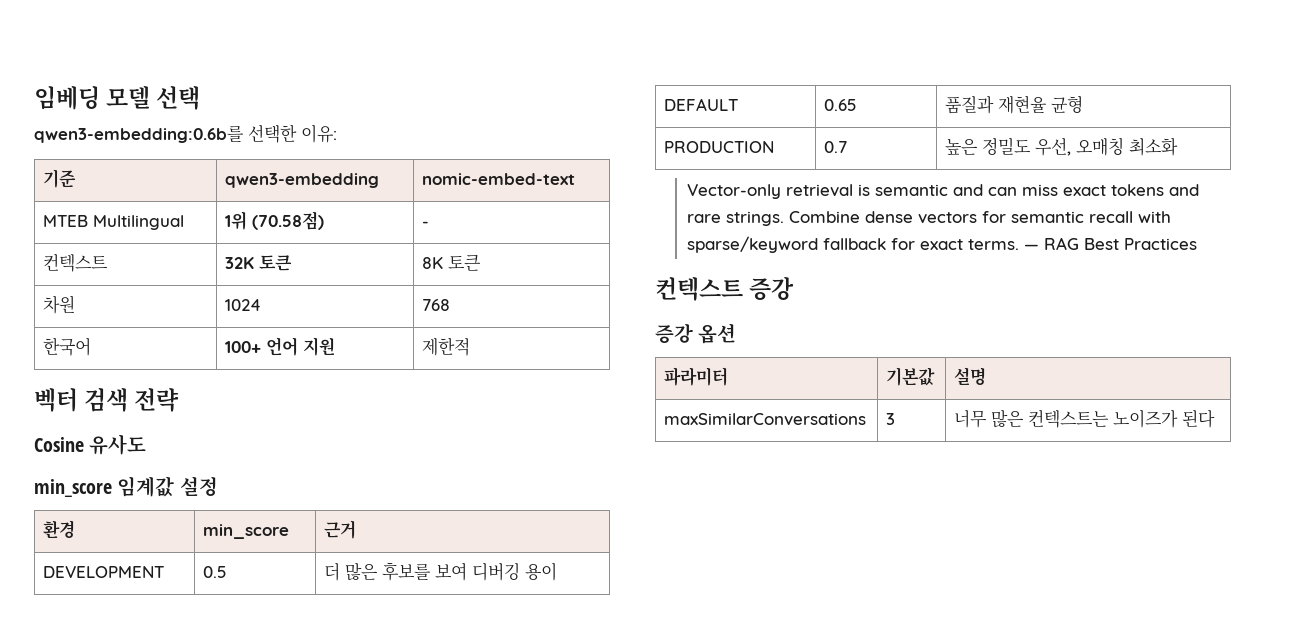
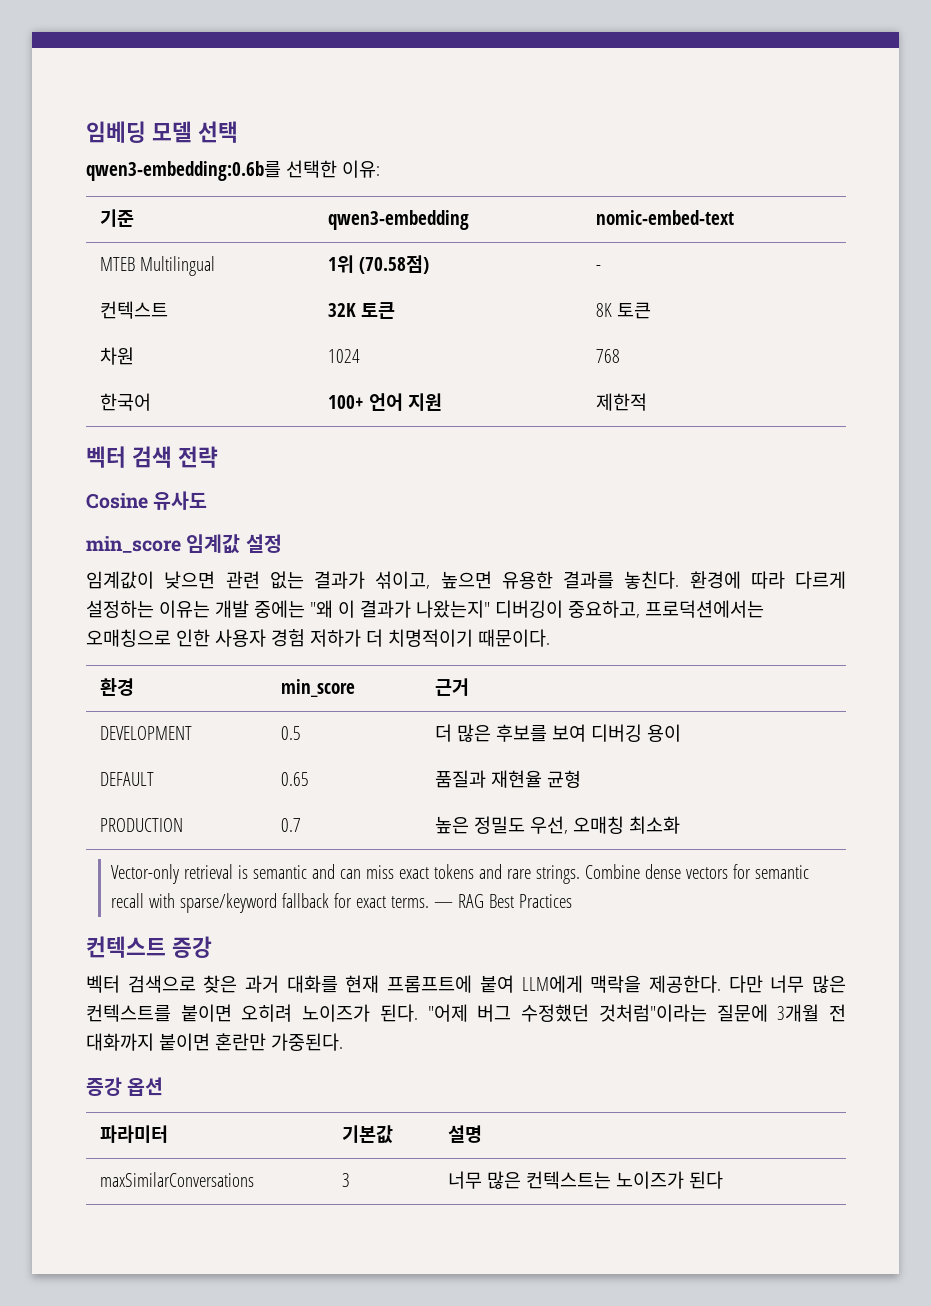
+ 임계값이 낮으면 관련 없는 결과가 섞이고, 높으면 유용한 결과를 놓친다. 환경에 따라 다르게 설정하는 이유는 개발 중에는 "왜 이 결과가 나왔는지" 디버깅이 중요하고, 프로덕션에서는 오매칭으로 인한 사용자 경험 저하가 더 치명적이기 때문이다.
+ 벡터 검색으로 찾은 과거 대화를 현재 프롬프트에 붙여 LLM에게 맥락을 제공한다. 다만 너무 많은 컨텍스트를 붙이면 오히려 노이즈가 된다. "어제 버그 수정했던 것처럼"이라는 질문에 3개월 전 대화까지 붙이면 혼란만 가중된다.

